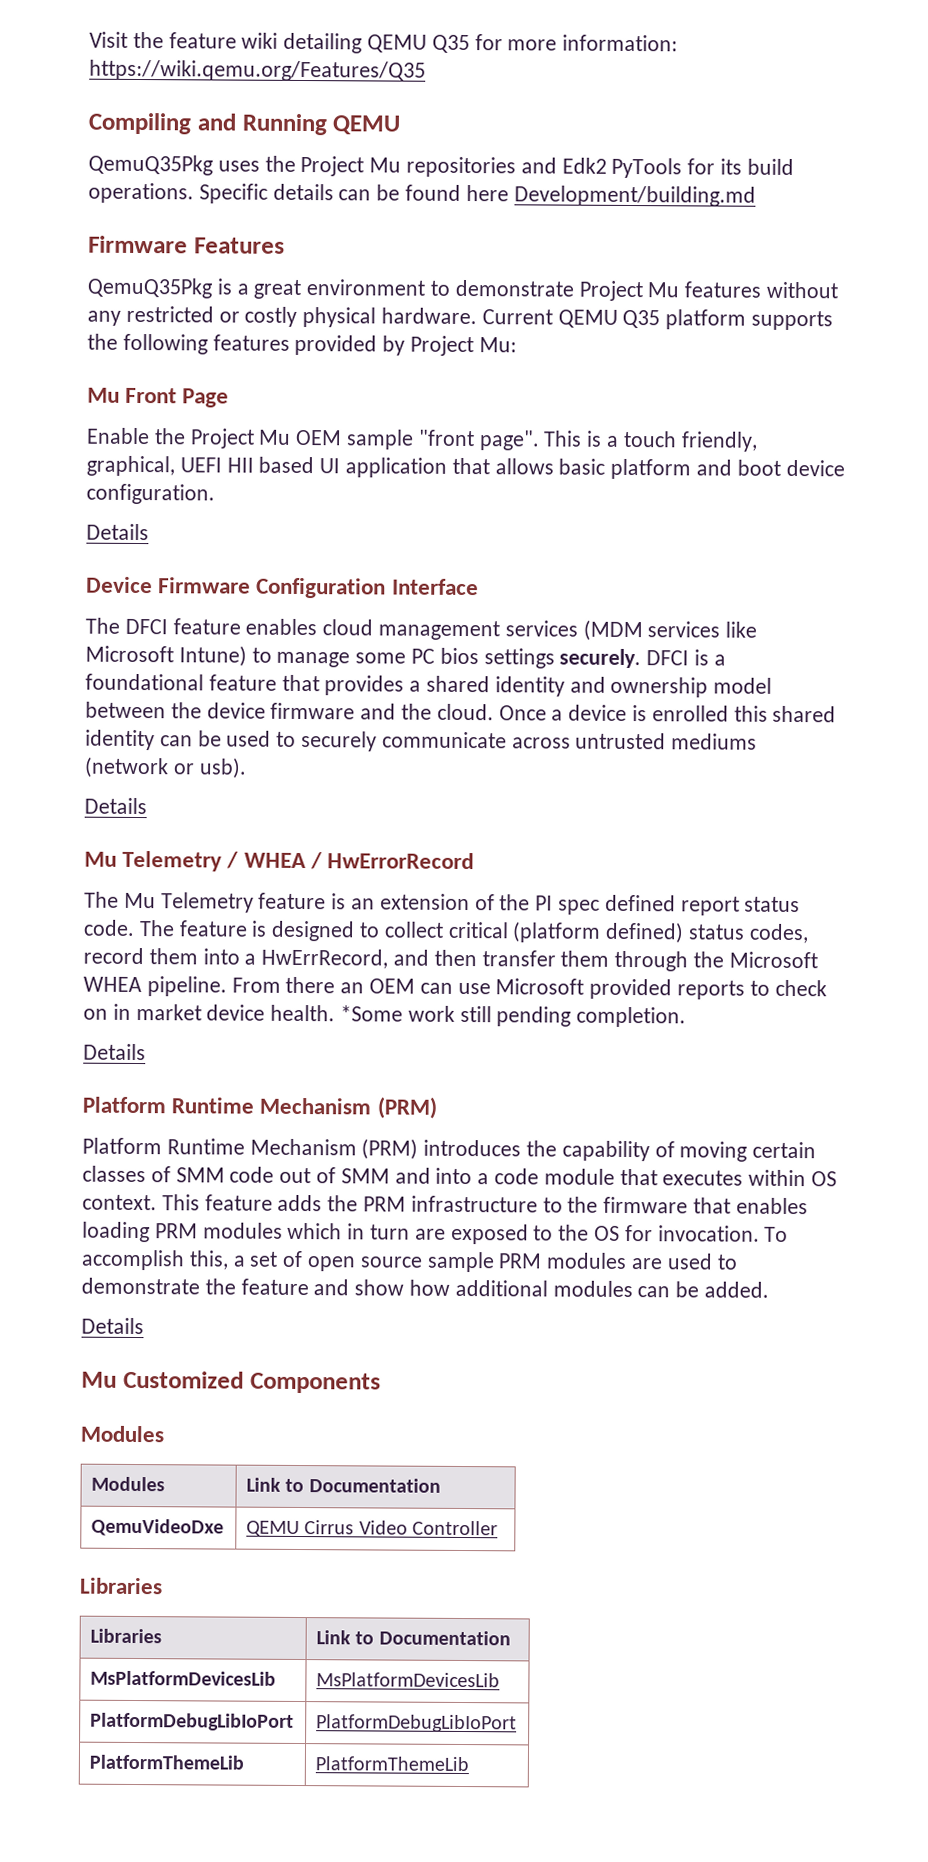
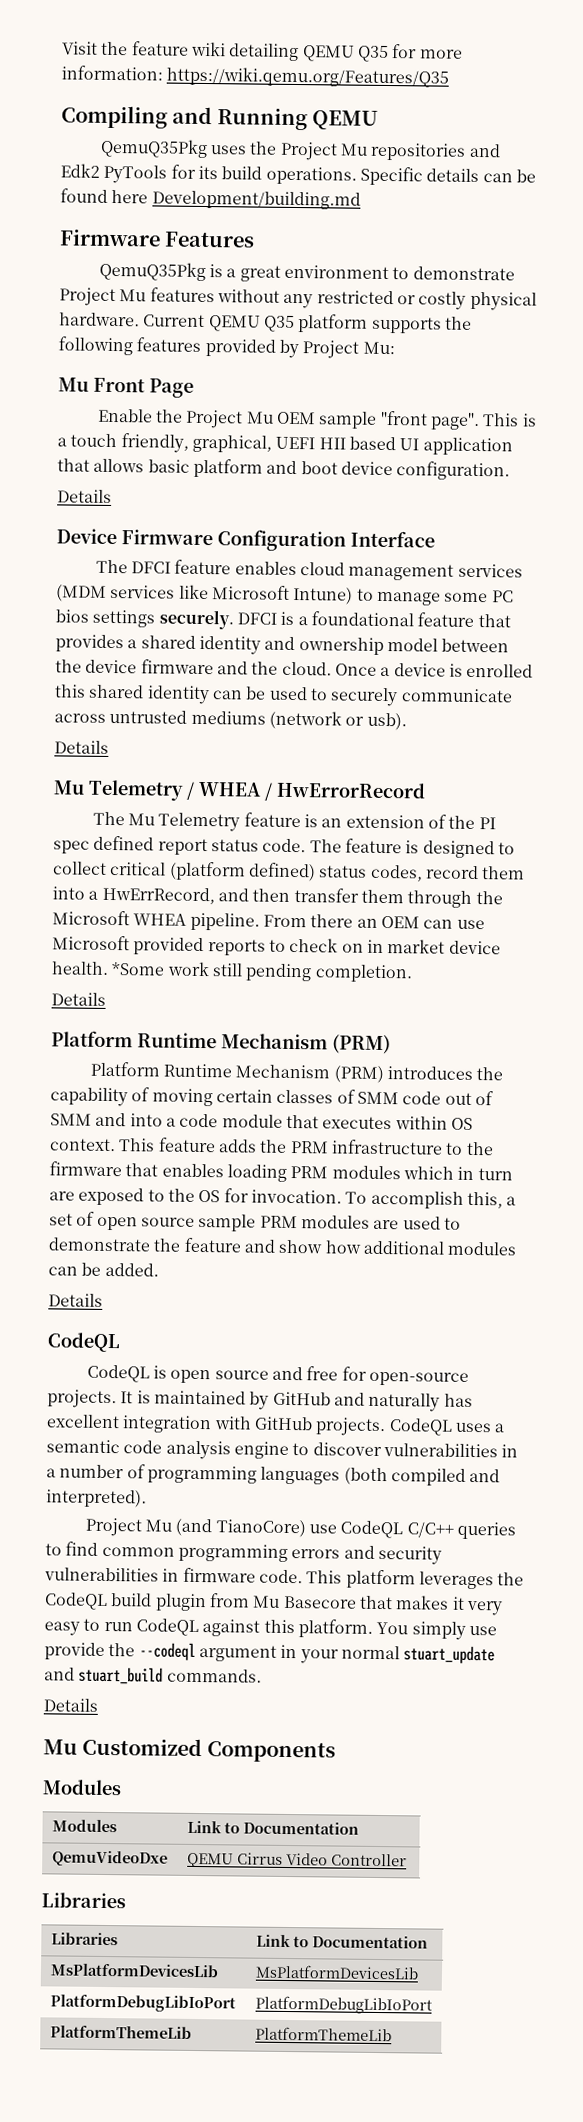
  To accomplish this, a set of open source sample PRM modules are used to demonstrate the feature and show how additional modules can be added.
+ Details
+ CodeQL
+ CodeQL is open source and free for open-source projects. It is maintained by GitHub and naturally has excellent integration with GitHub projects. CodeQL uses a semantic code analysis engine to discover vulnerabilities in a number of programming languages (both compiled and interpreted).
+ Project Mu (and TianoCore) use CodeQL C/C++ queries to find common programming errors and security vulnerabilities in firmware code. This platform leverages the CodeQL build plugin from Mu Basecore that makes it very easy to run CodeQL against this platform. You simply use provide the --codeql argument in your normal stuart_update and stuart_build commands.

